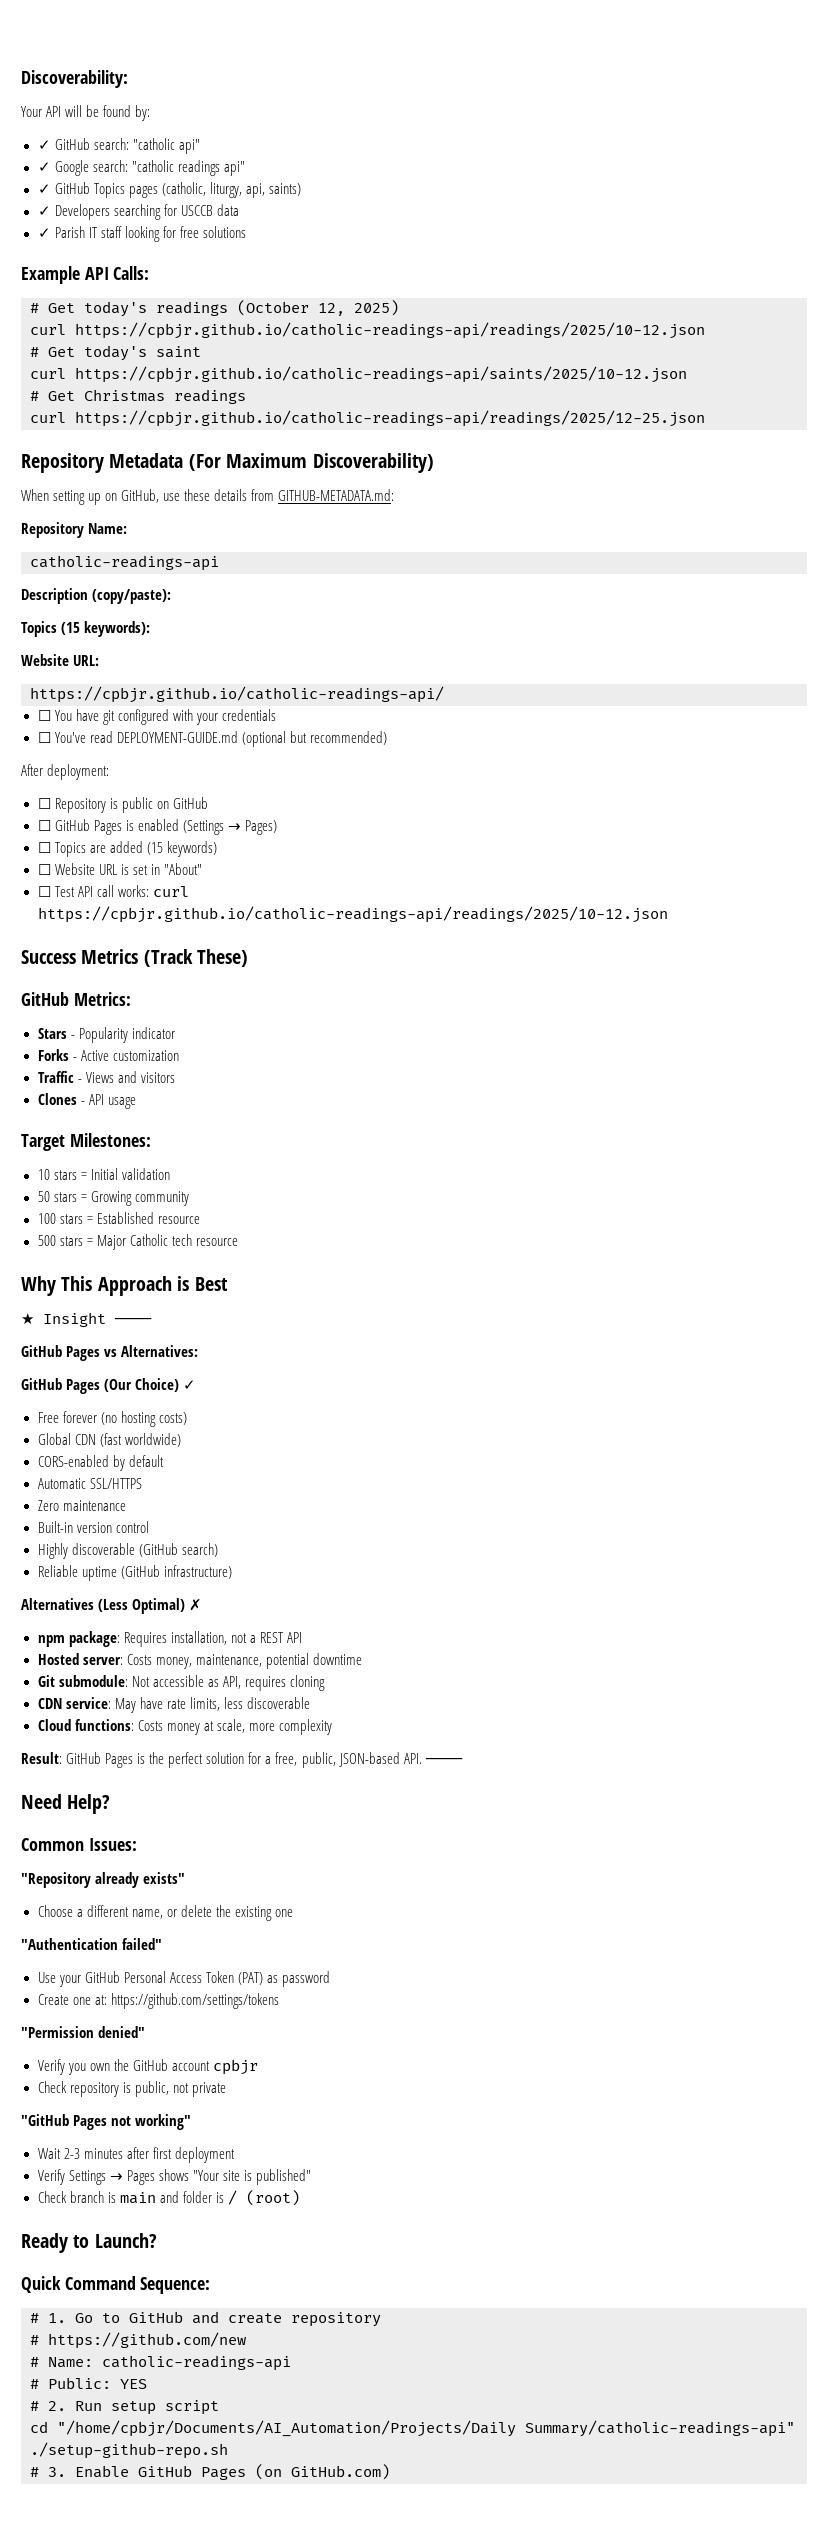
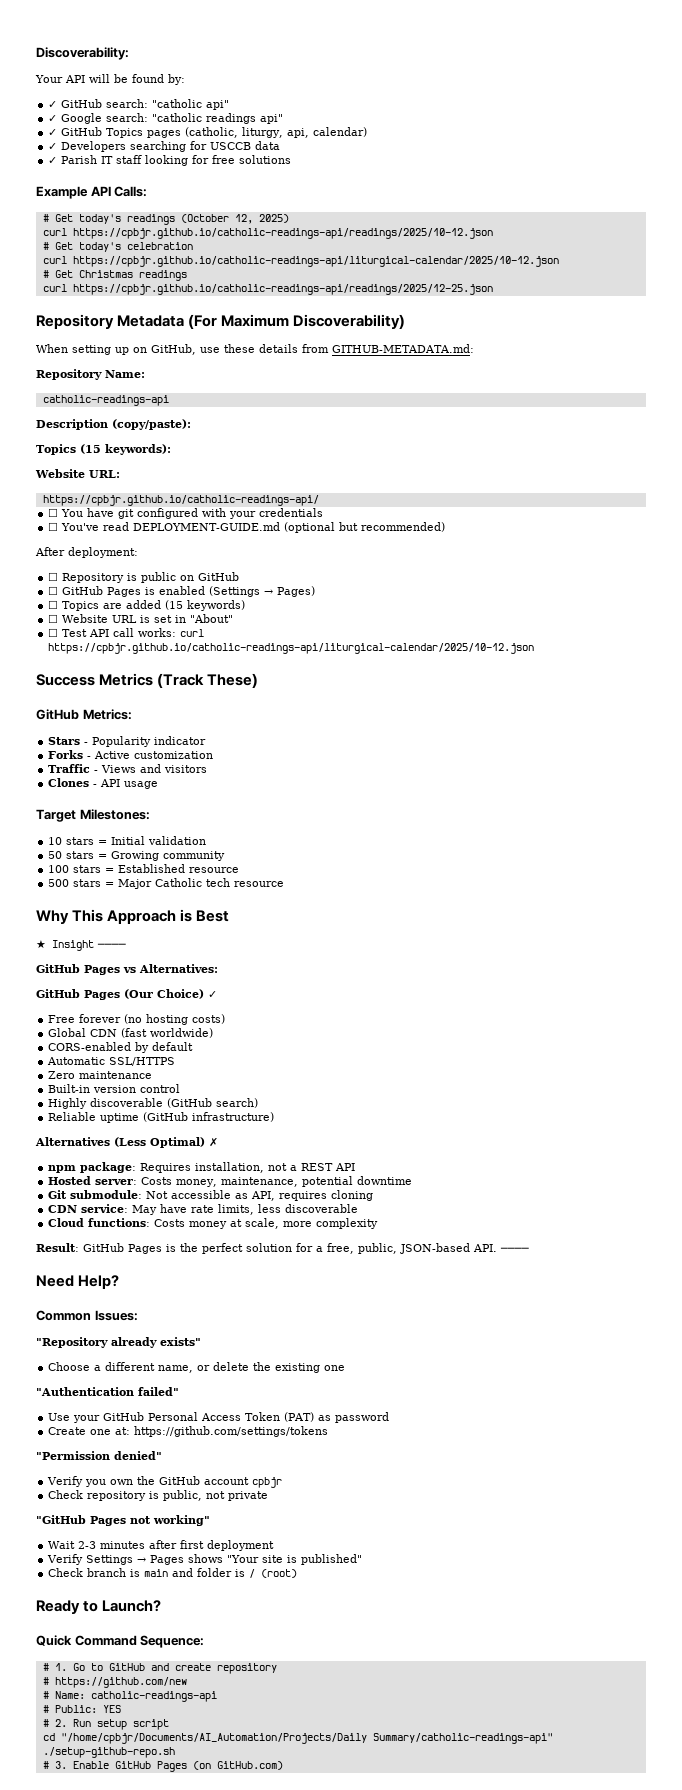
- ✓ GitHub Topics pages (catholic, liturgy, api, saints)
+ ✓ GitHub Topics pages (catholic, liturgy, api, calendar)
- # Get today's saint
- curl https://cpbjr.github.io/catholic-readings-api/saints/2025/10-12.json
+ # Get today's celebration
+ curl https://cpbjr.github.io/catholic-readings-api/liturgical-calendar/2025/10-12.json
- ☐ Test API call works: curl https://cpbjr.github.io/catholic-readings-api/readings/2025/10-12.json
+ ☐ Test API call works: curl https://cpbjr.github.io/catholic-readings-api/liturgical-calendar/2025/10-12.json

